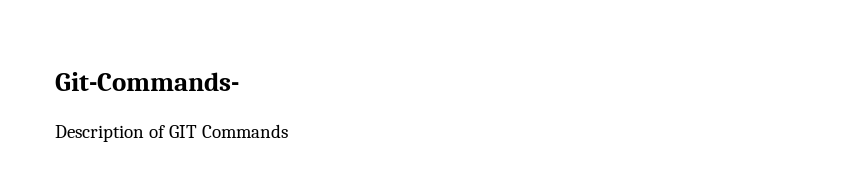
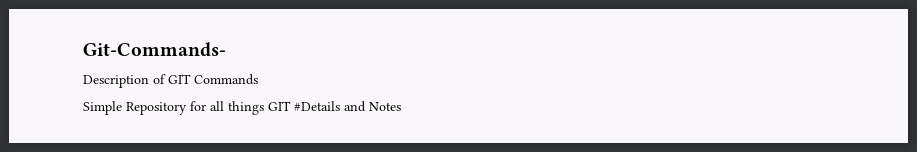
+ Simple Repository for all things GIT #Details and Notes

